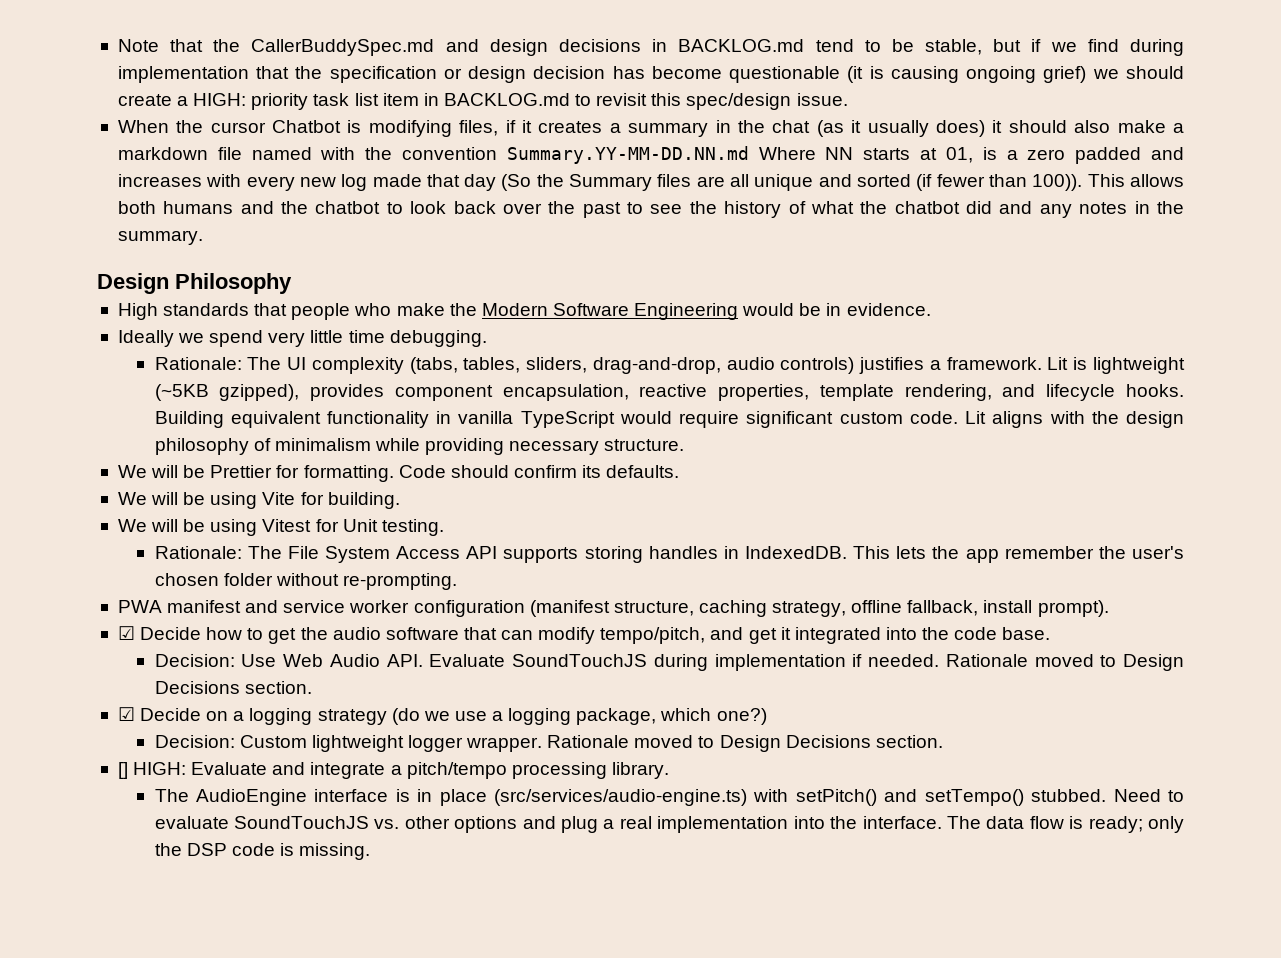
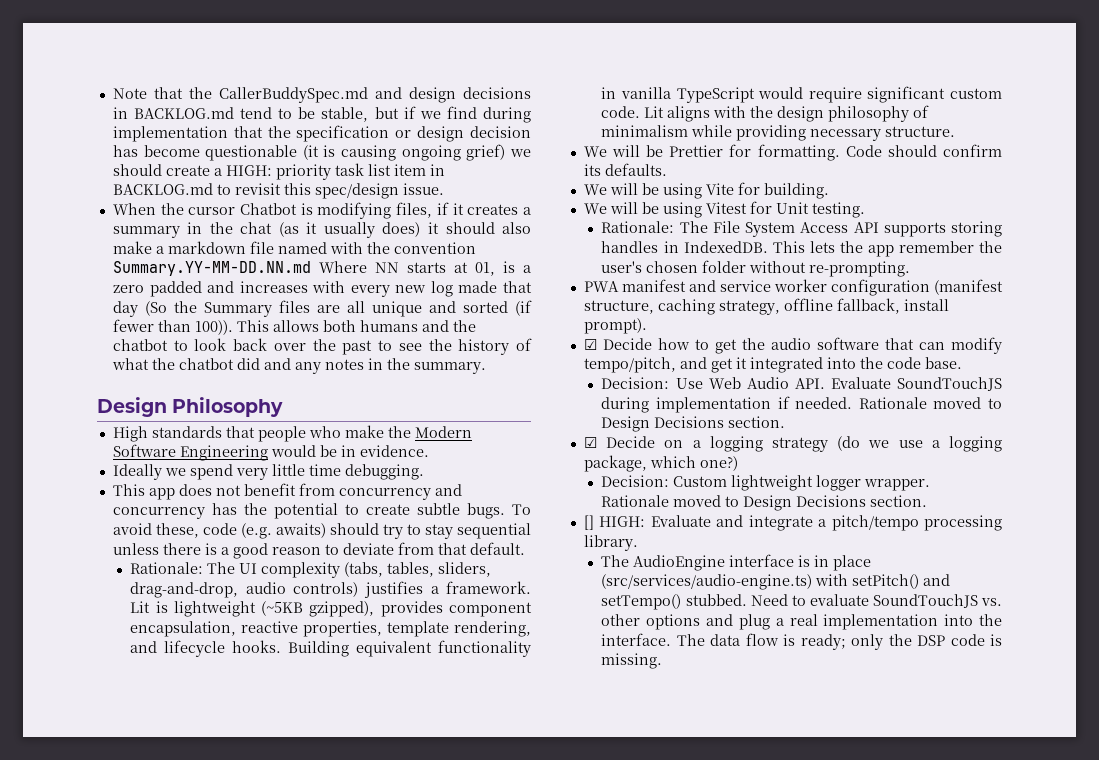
+ This app does not benefit from concurrency and concurrency has the potential to create subtle bugs. To avoid these, code (e.g. awaits) should try to stay sequential unless there is a good reason to deviate from that default.

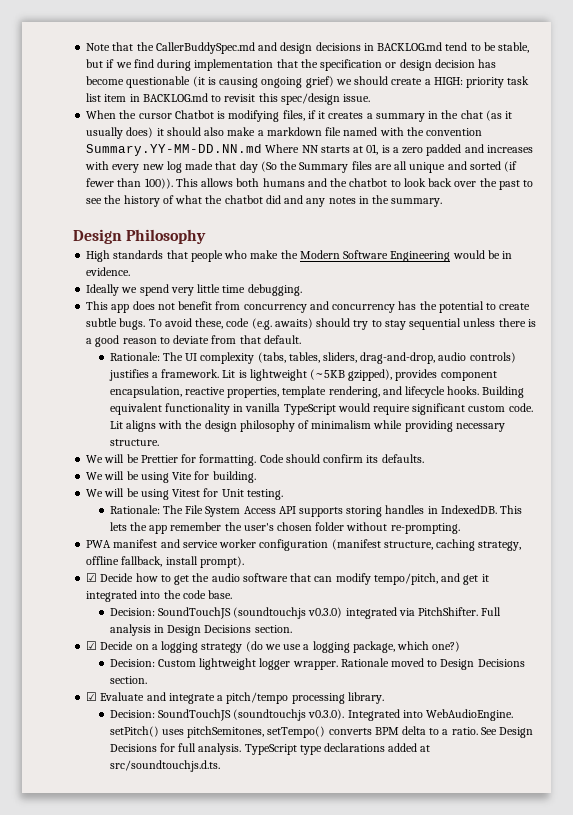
- Decision: Use Web Audio API. Evaluate SoundTouchJS during implementation if needed. Rationale moved to Design Decisions section.
+ Decision: SoundTouchJS (soundtouchjs v0.3.0) integrated via PitchShifter. Full analysis in Design Decisions section.
- [] HIGH: Evaluate and integrate a pitch/tempo processing library.
+ ☑ Evaluate and integrate a pitch/tempo processing library.
- The AudioEngine interface is in place (src/services/audio-engine.ts) with setPitch() and setTempo() stubbed. Need to evaluate SoundTouchJS vs. other options and plug a real implementation into the interface. The data flow is ready; only the DSP code is missing.
+ Decision: SoundTouchJS (soundtouchjs v0.3.0). Integrated into WebAudioEngine. setPitch() uses pitchSemitones, setTempo() converts BPM delta to a ratio. See Design Decisions for full analysis. TypeScript type declarations added at src/soundtouchjs.d.ts.

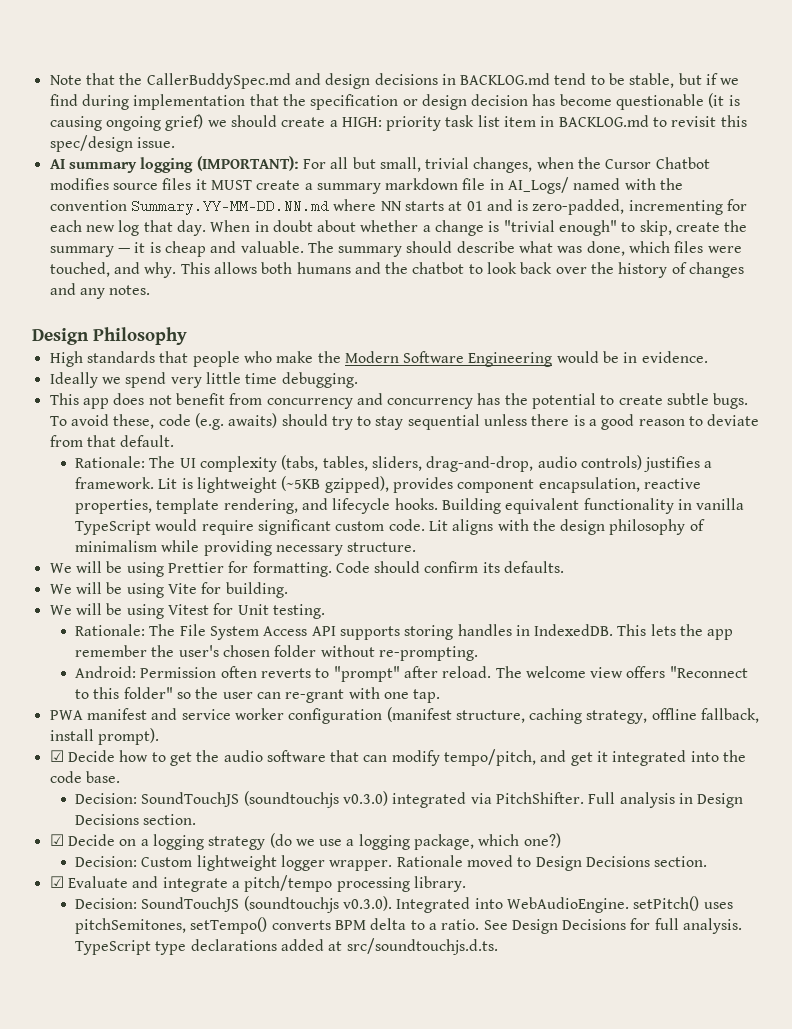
- When the cursor Chatbot is modifying files, if it creates a summary in the chat (as it usually does) it should also make a markdown file named with the convention Summary.YY-MM-DD.NN.md Where NN starts at 01, is a zero padded and increases with every new log made that day (So the Summary files are all unique and sorted (if fewer than 100)).
+ AI summary logging (IMPORTANT): For all but small, trivial changes, when the Cursor Chatbot modifies source files it MUST create a summary markdown file in AI_Logs/ named with the convention Summary.YY-MM-DD.NN.md where NN starts at 01 and is zero-padded, incrementing for each new log that day. When in doubt about whether a change is "trivial enough" to skip, create the summary — it is cheap and valuable. The summary should describe what was done, which files were touched, and why.
- This allows both humans and the chatbot to look back over the past to see the history of what the chatbot did and any notes in the summary.
+ This allows both humans and the chatbot to look back over the history of changes and any notes.
- We will be Prettier for formatting.
+ We will be using Prettier for formatting.
+ Android: Permission often reverts to "prompt" after reload. The welcome view offers "Reconnect to this folder" so the user can re-grant with one tap.

